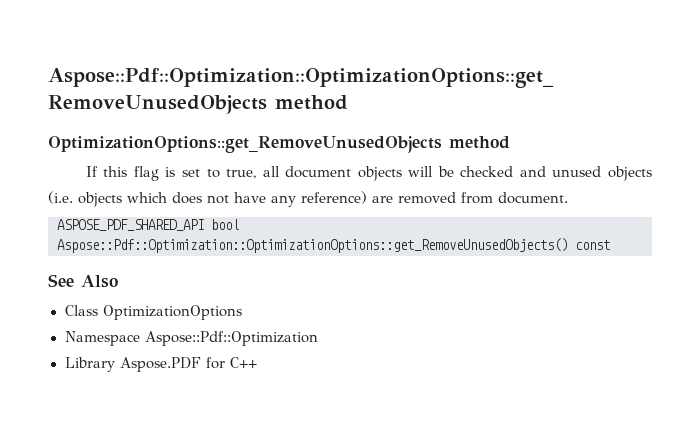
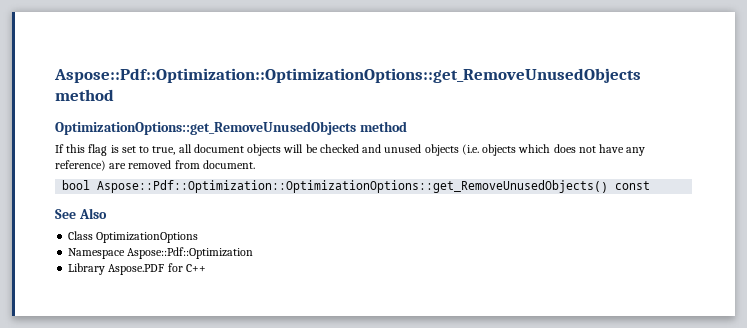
- ASPOSE_PDF_SHARED_API bool Aspose::Pdf::Optimization::OptimizationOptions::get_RemoveUnusedObjects() const
+ bool Aspose::Pdf::Optimization::OptimizationOptions::get_RemoveUnusedObjects() const

